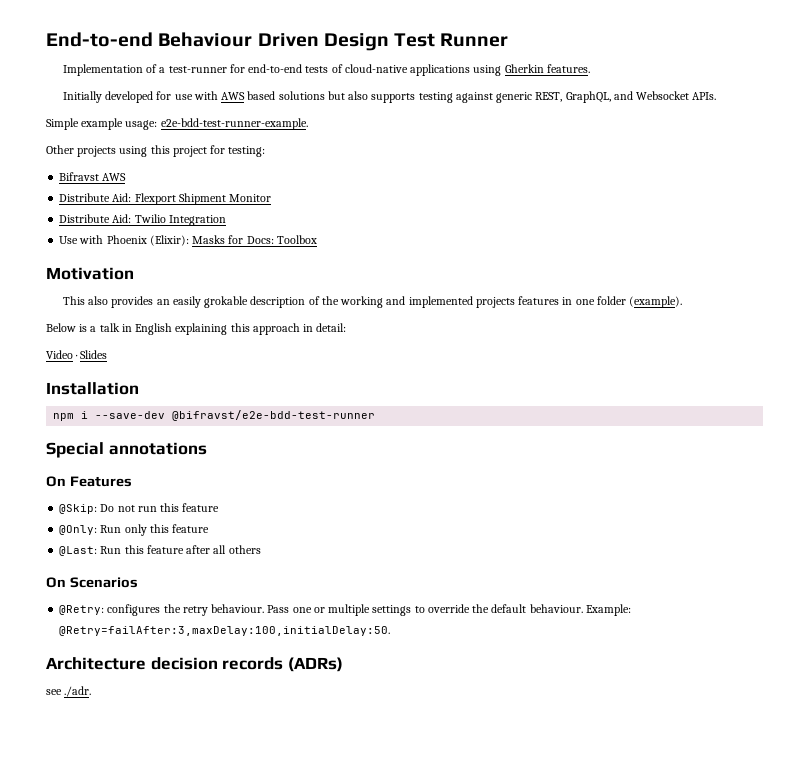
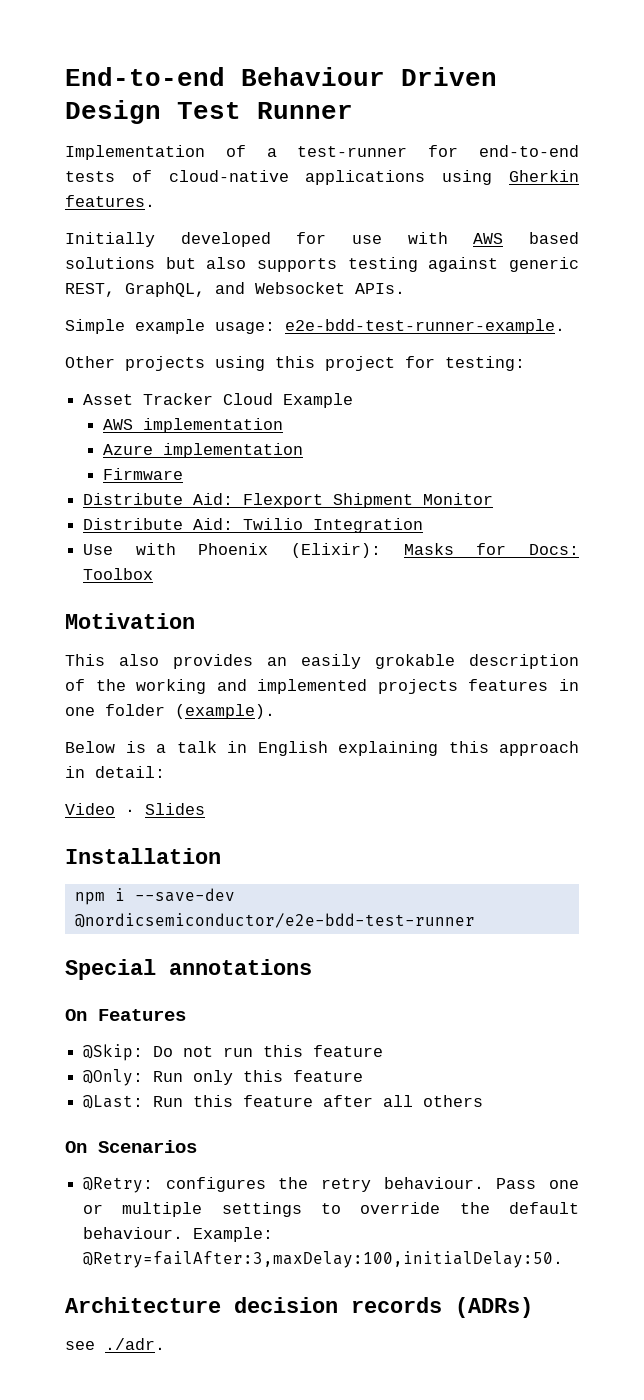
- Bifravst AWS
+ Asset Tracker Cloud Example
+ AWS implementation
+ Azure implementation
+ Firmware
- npm i --save-dev @bifravst/e2e-bdd-test-runner
+ npm i --save-dev @nordicsemiconductor/e2e-bdd-test-runner

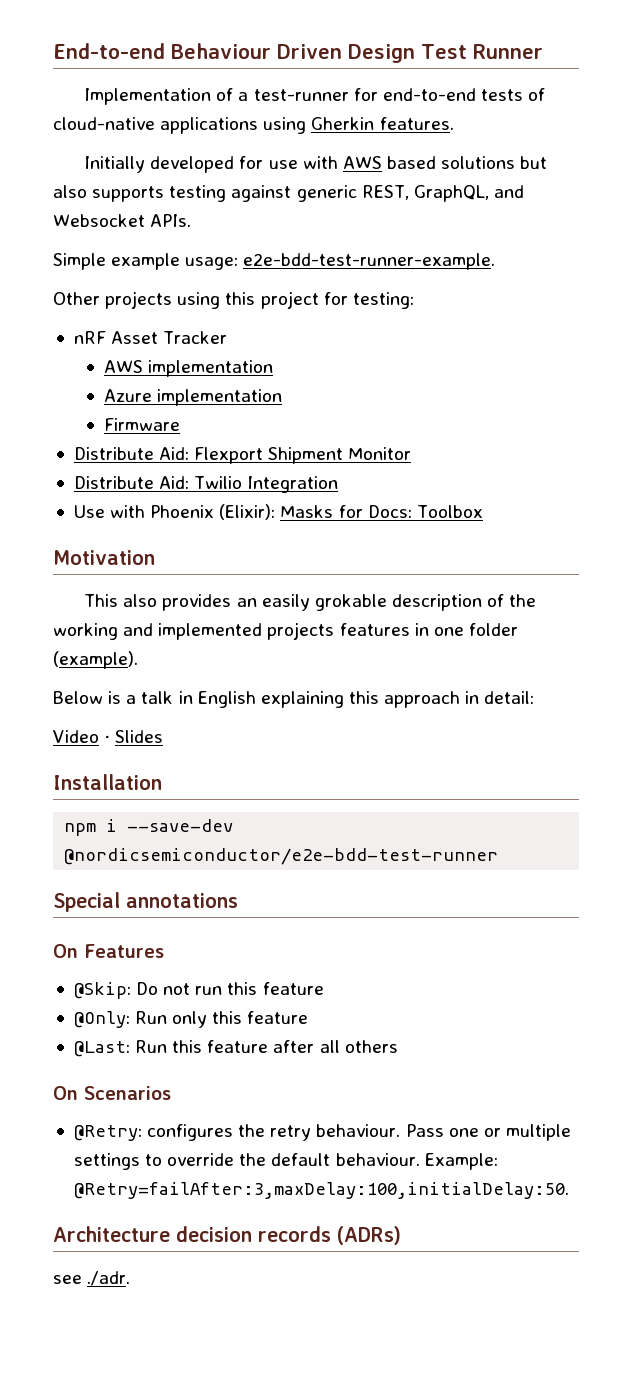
- Asset Tracker Cloud Example
+ nRF Asset Tracker

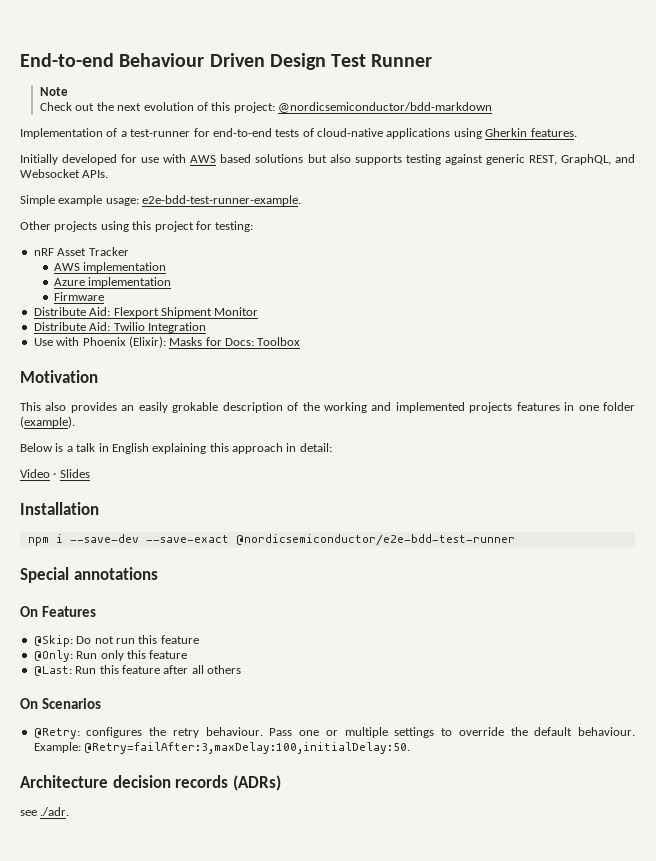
+ Note
+ Check out the next evolution of this project: @nordicsemiconductor/bdd-markdown
- npm i --save-dev @nordicsemiconductor/e2e-bdd-test-runner
+ npm i --save-dev --save-exact @nordicsemiconductor/e2e-bdd-test-runner

